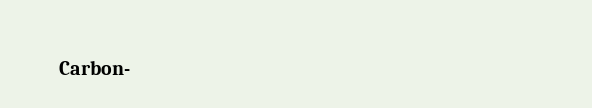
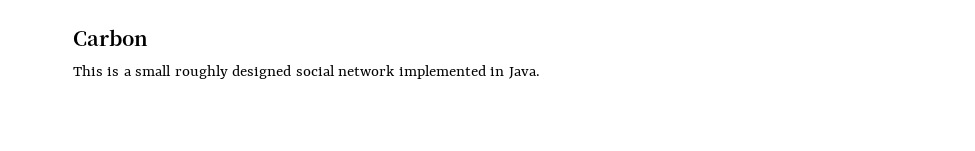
- Carbon-
+ Carbon
+ This is a small roughly designed social network implemented in Java.

